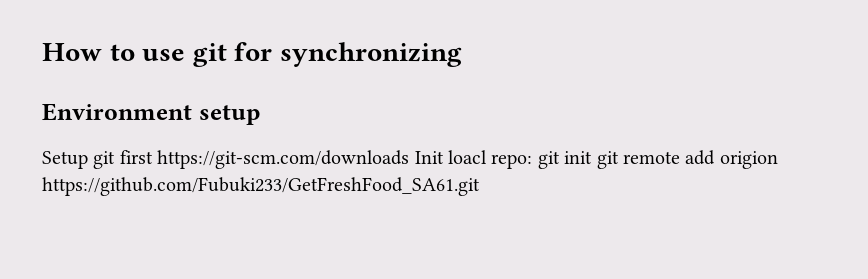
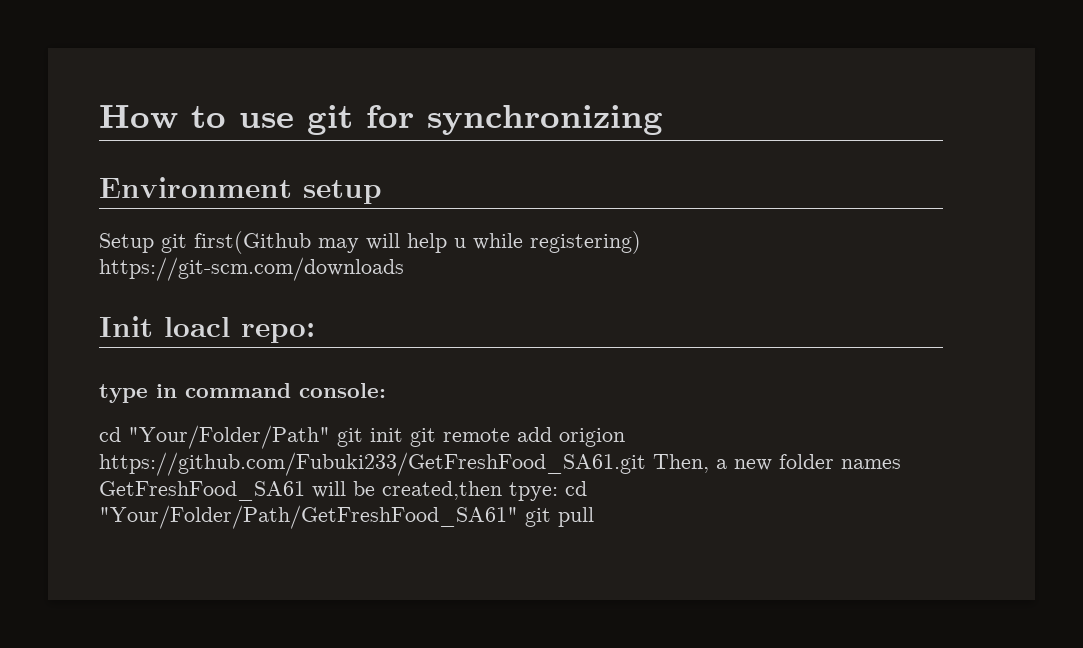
- Setup git first https://git-scm.com/downloads Init loacl repo: git init git remote add origion https://github.com/Fubuki233/GetFreshFood_SA61.git
+ Setup git first(Github may will help u while registering) https://git-scm.com/downloads
+ Init loacl repo:
+ type in command console:
+ cd "Your/Folder/Path" git init git remote add origion https://github.com/Fubuki233/GetFreshFood_SA61.git Then, a new folder names GetFreshFood_SA61 will be created,then tpye: cd "Your/Folder/Path/GetFreshFood_SA61" git pull

